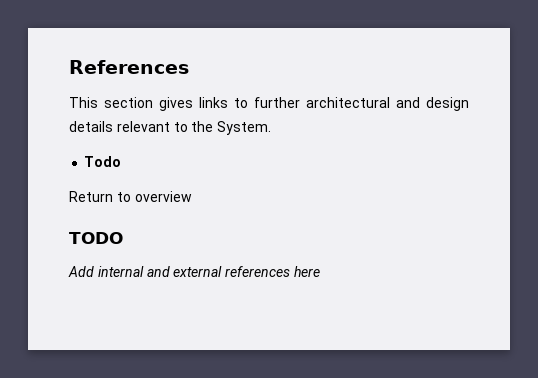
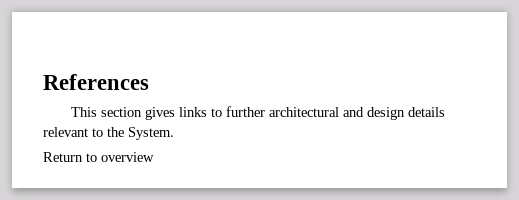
- Todo
- TODO
- Add internal and external references here

